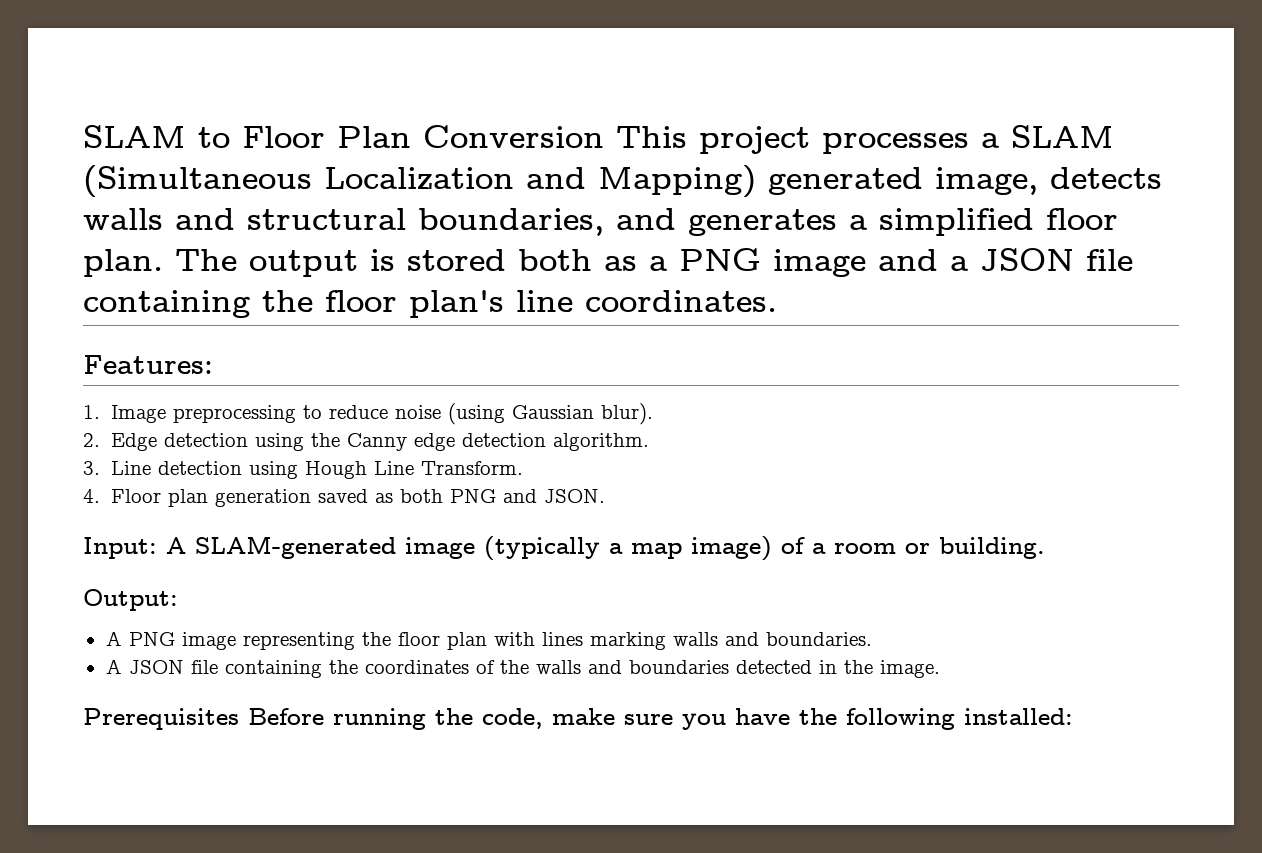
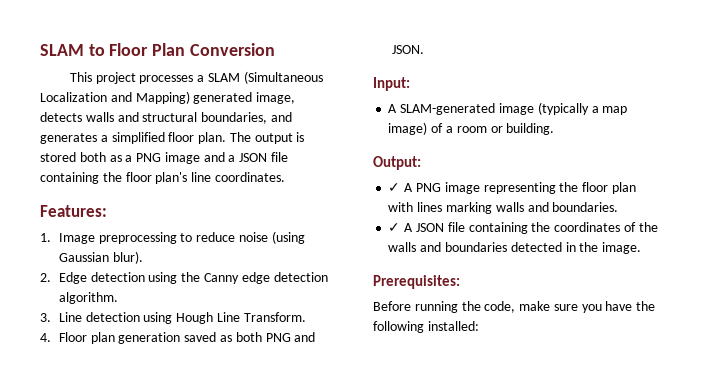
- SLAM to Floor Plan Conversion This project processes a SLAM (Simultaneous Localization and Mapping) generated image, detects walls and structural boundaries, and generates a simplified floor plan.
+ SLAM to Floor Plan Conversion
+ This project processes a SLAM (Simultaneous Localization and Mapping) generated image, detects walls and structural boundaries, and generates a simplified floor plan.
- Input: A SLAM-generated image (typically a map image) of a room or building.
+ Input:
+ A SLAM-generated image (typically a map image) of a room or building.
- A PNG image representing the floor plan with lines marking walls and boundaries.
+ ✓ A PNG image representing the floor plan with lines marking walls and boundaries.
- A JSON file containing the coordinates of the walls and boundaries detected in the image.
+ ✓ A JSON file containing the coordinates of the walls and boundaries detected in the image.
- Prerequisites Before running the code, make sure you have the following installed:
+ Prerequisites:
+ Before running the code, make sure you have the following installed:

